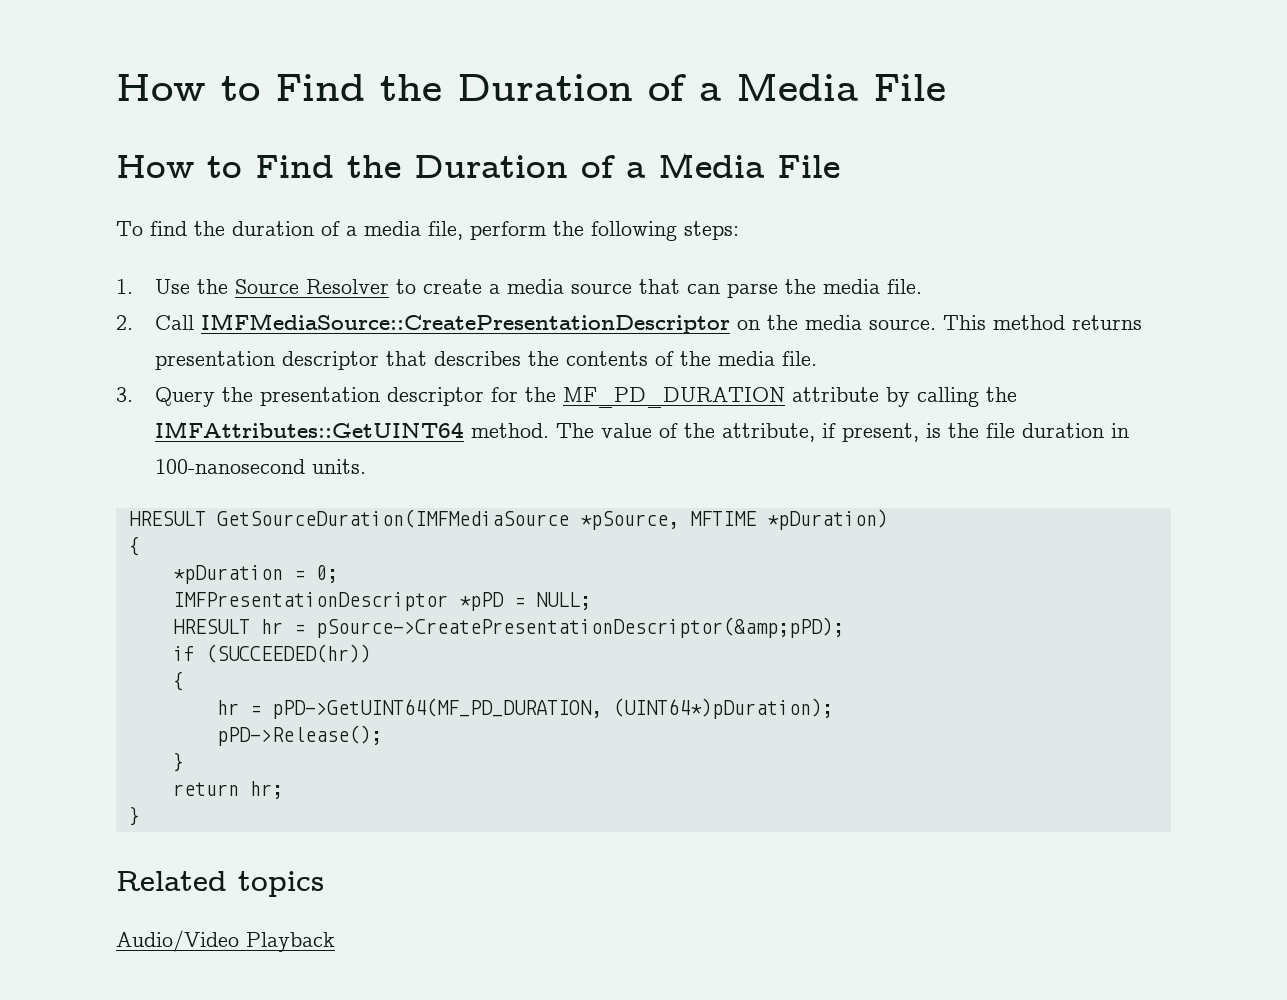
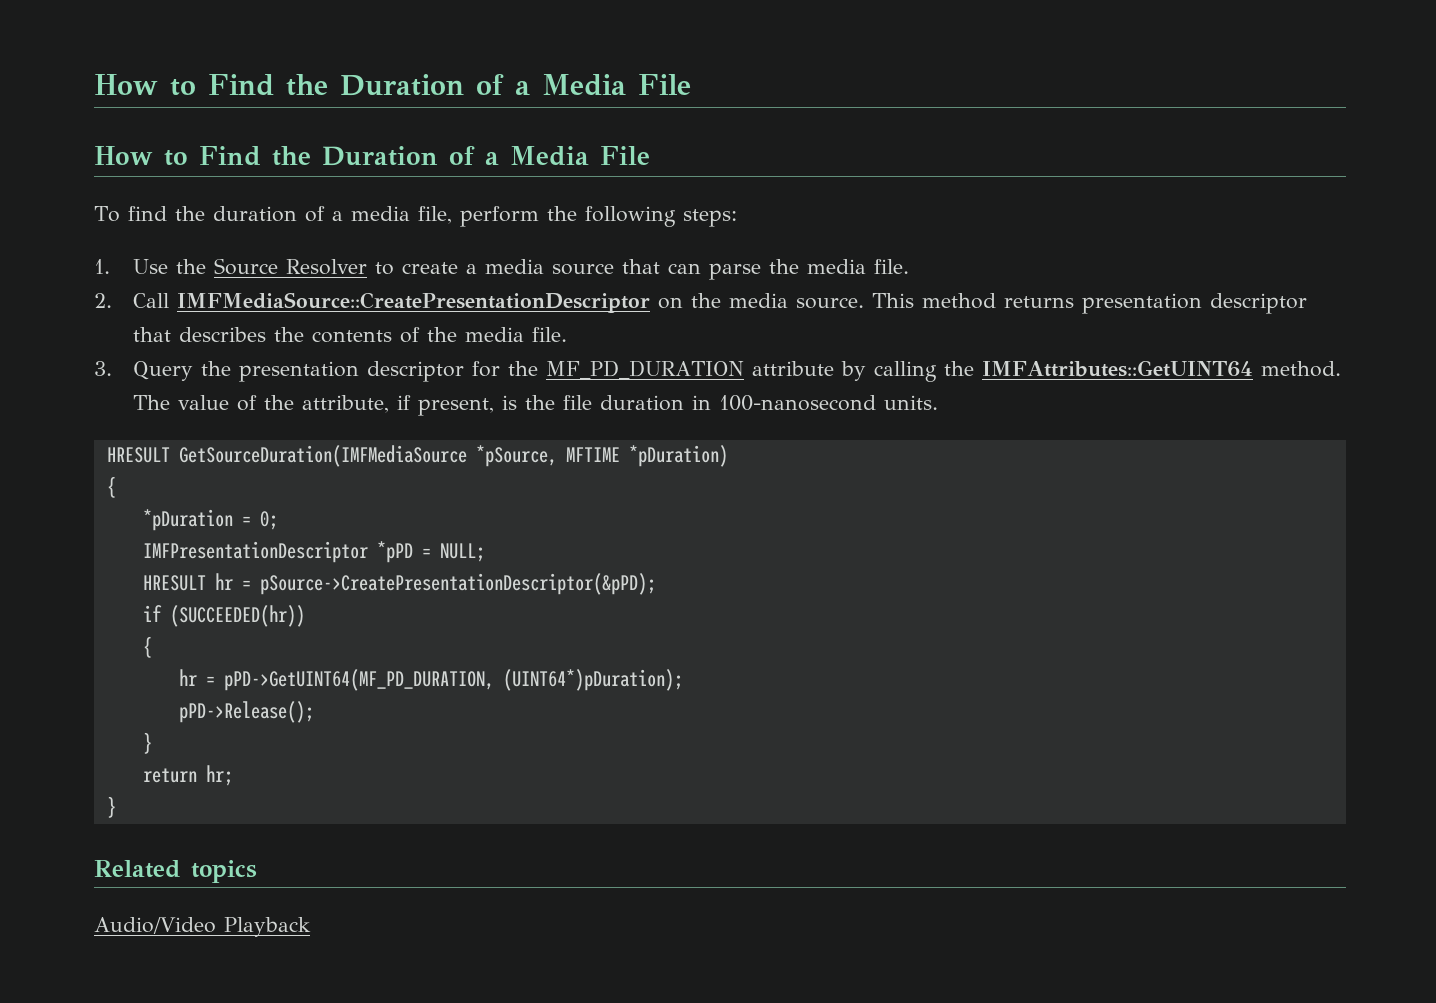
- HRESULT hr = pSource->CreatePresentationDescriptor(&amp;pPD);
+ HRESULT hr = pSource->CreatePresentationDescriptor(&pPD);

